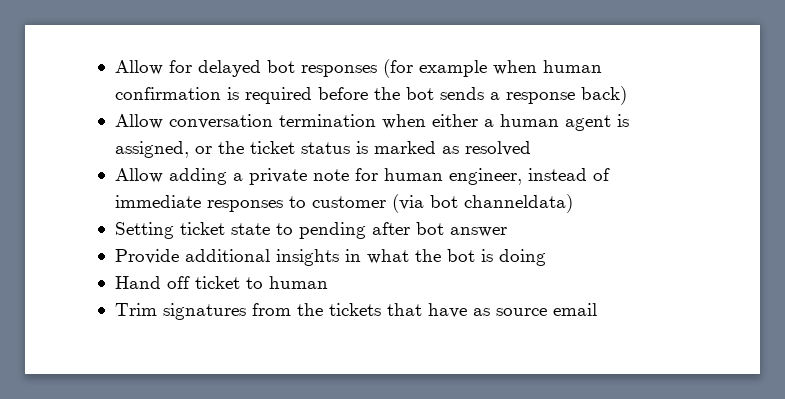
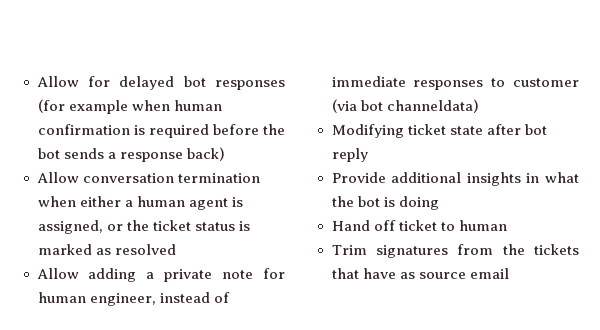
- Setting ticket state to pending after bot answer
+ Modifying ticket state after bot reply

